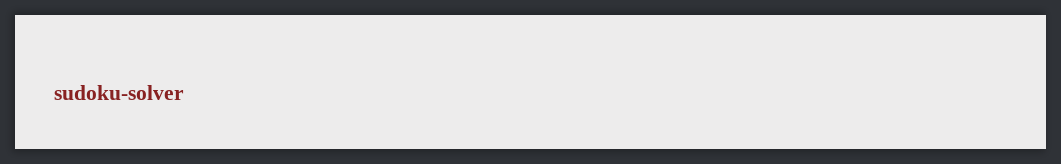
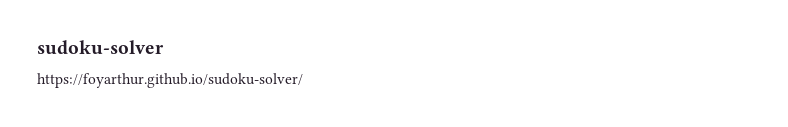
+ https://foyarthur.github.io/sudoku-solver/

